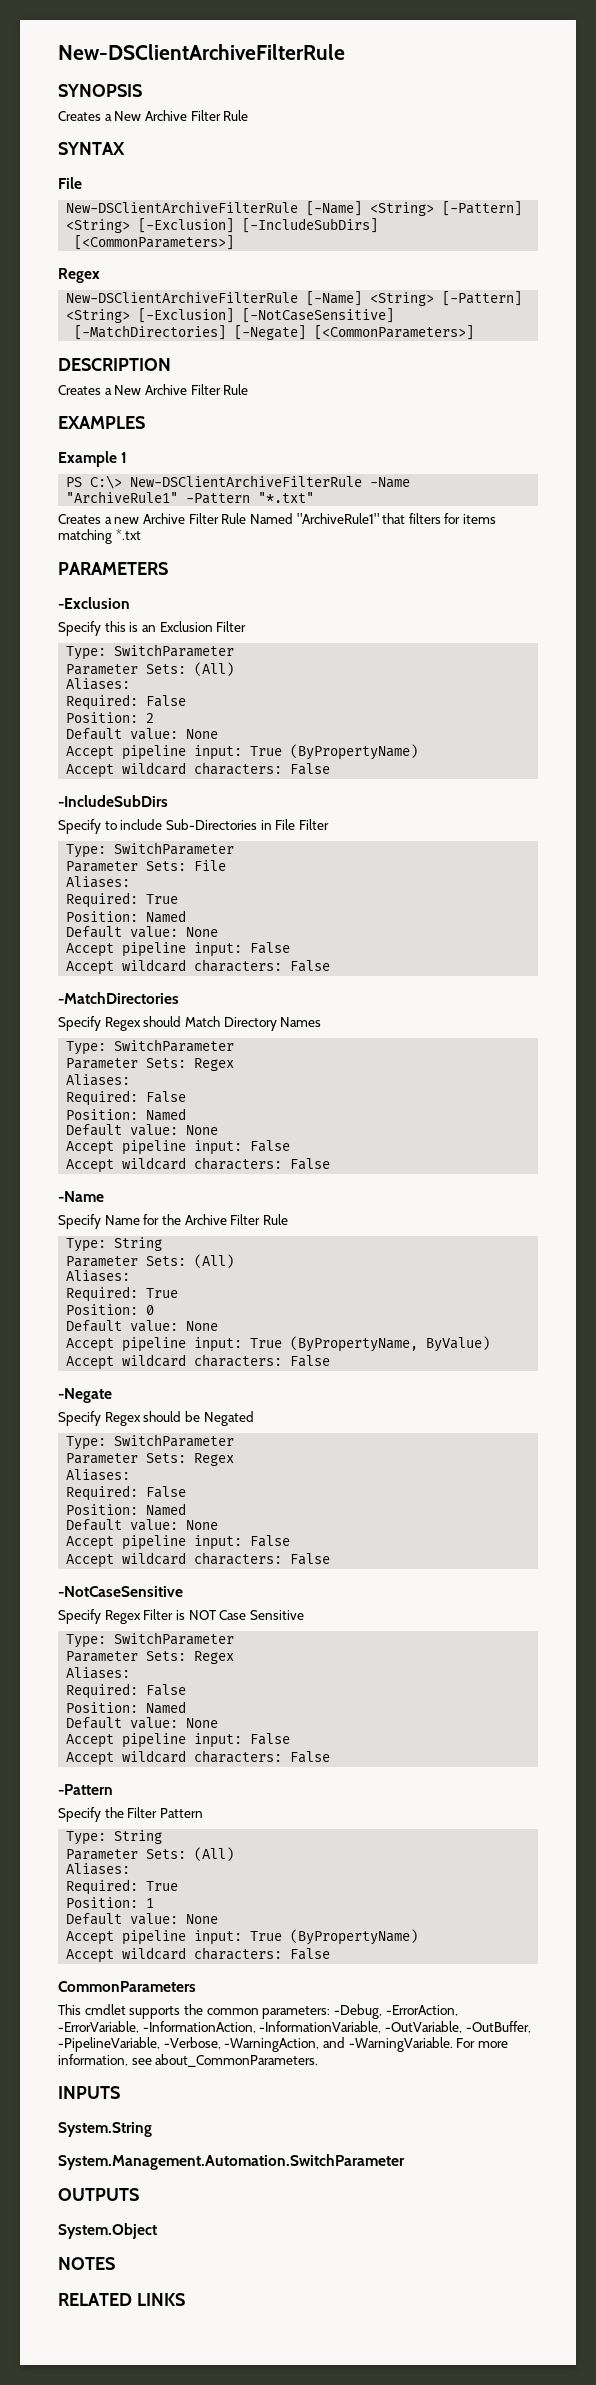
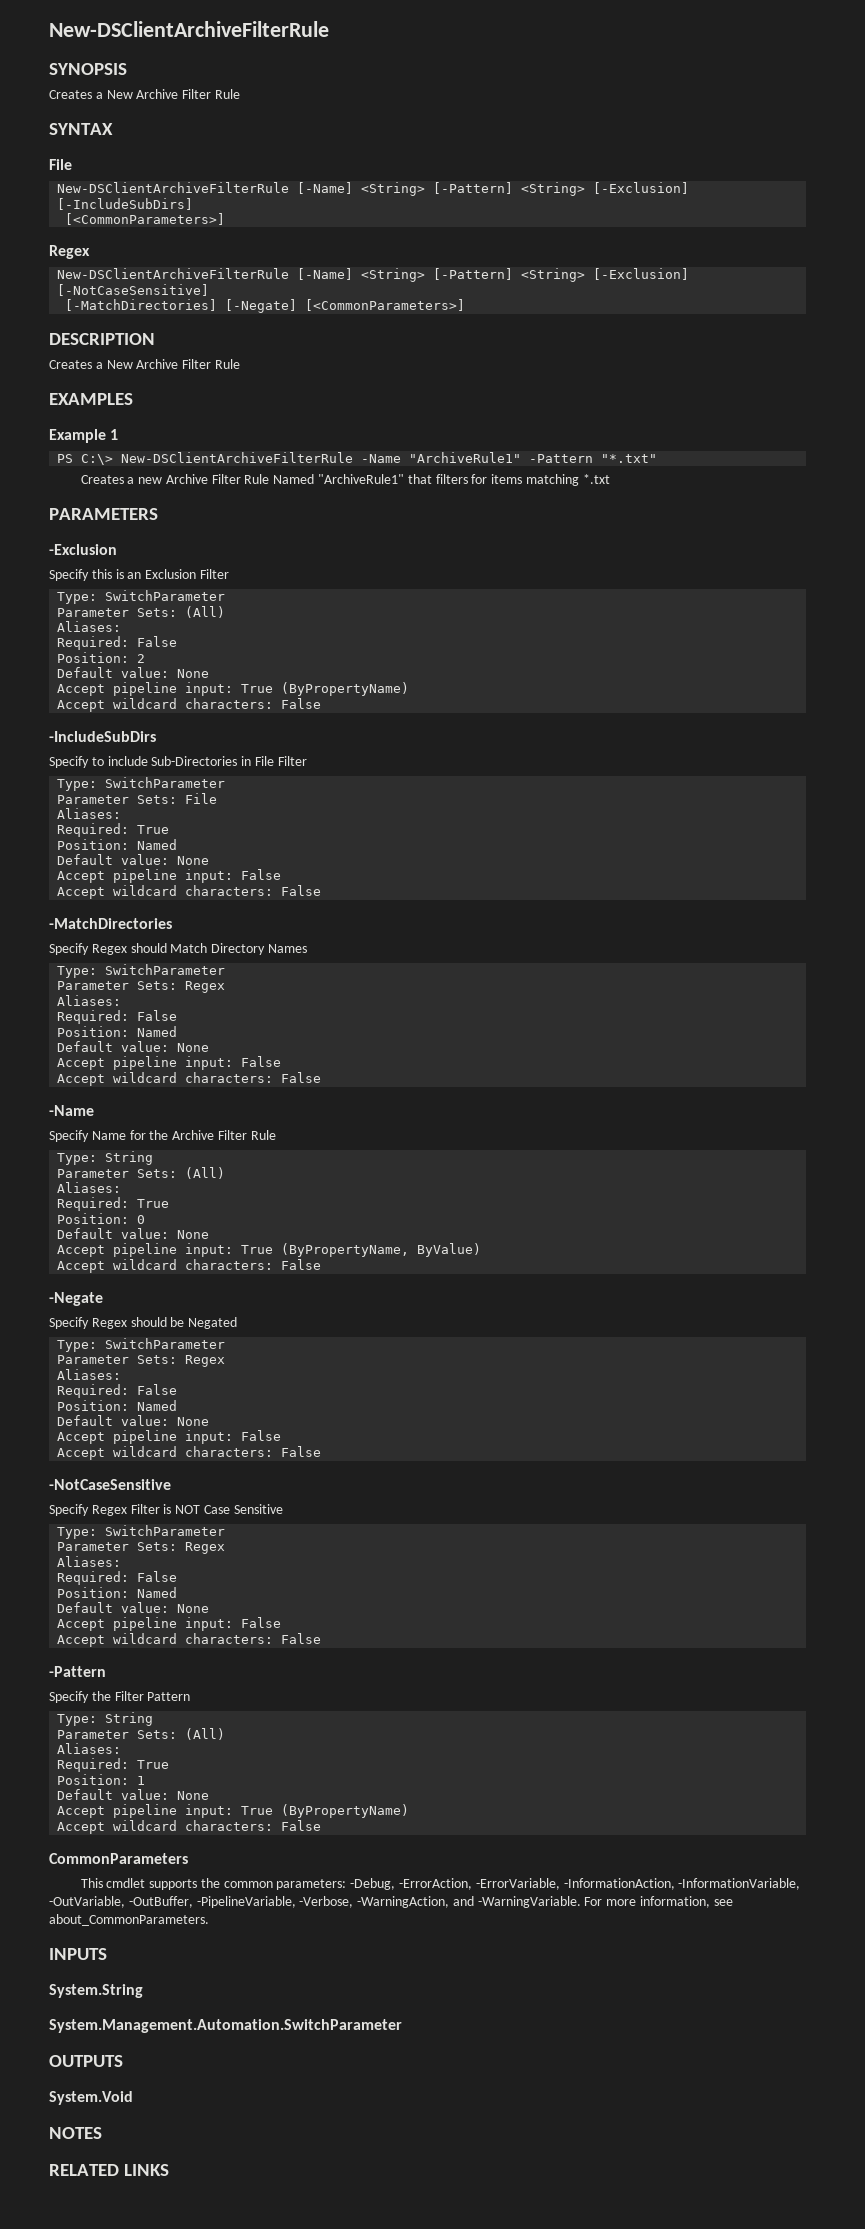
- System.Object
+ System.Void

